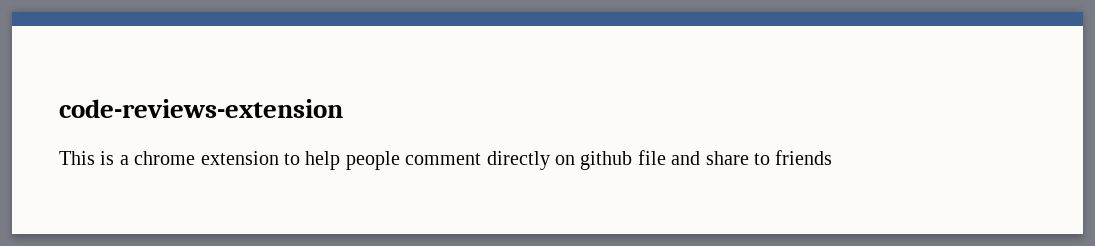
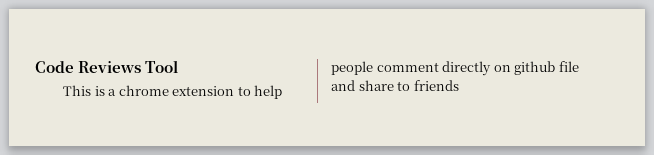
- code-reviews-extension
+ Code Reviews Tool

